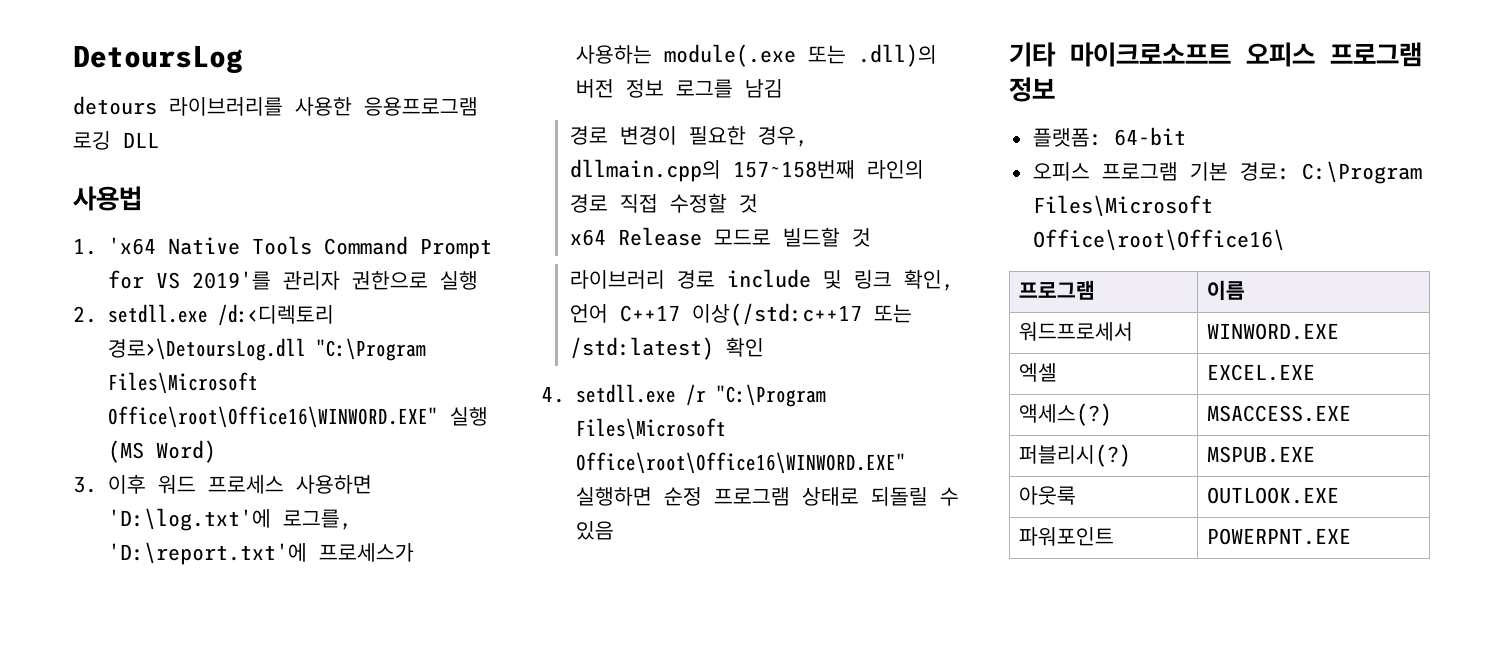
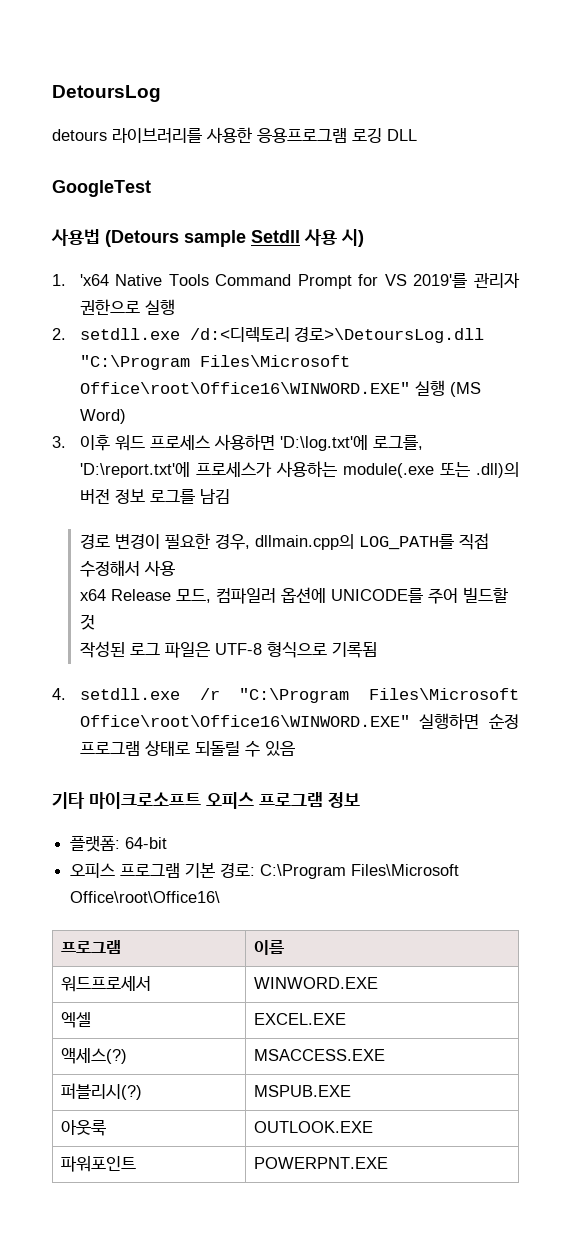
+ GoogleTest
- 사용법
+ 사용법 (Detours sample Setdll 사용 시)
- 경로 변경이 필요한 경우, dllmain.cpp의 157~158번째 라인의 경로 직접 수정할 것
- x64 Release 모드로 빌드할 것
- 라이브러리 경로 include 및 링크 확인, 언어 C++17 이상(/std:c++17 또는 /std:latest) 확인
+ 경로 변경이 필요한 경우, dllmain.cpp의 LOG_PATH를 직접 수정해서 사용
+ x64 Release 모드, 컴파일러 옵션에 UNICODE를 주어 빌드할 것
+ 작성된 로그 파일은 UTF-8 형식으로 기록됨

